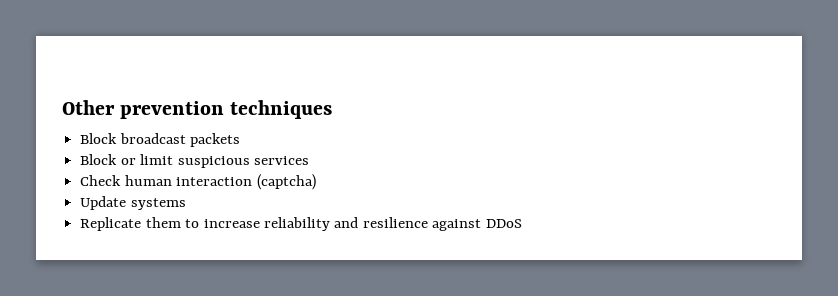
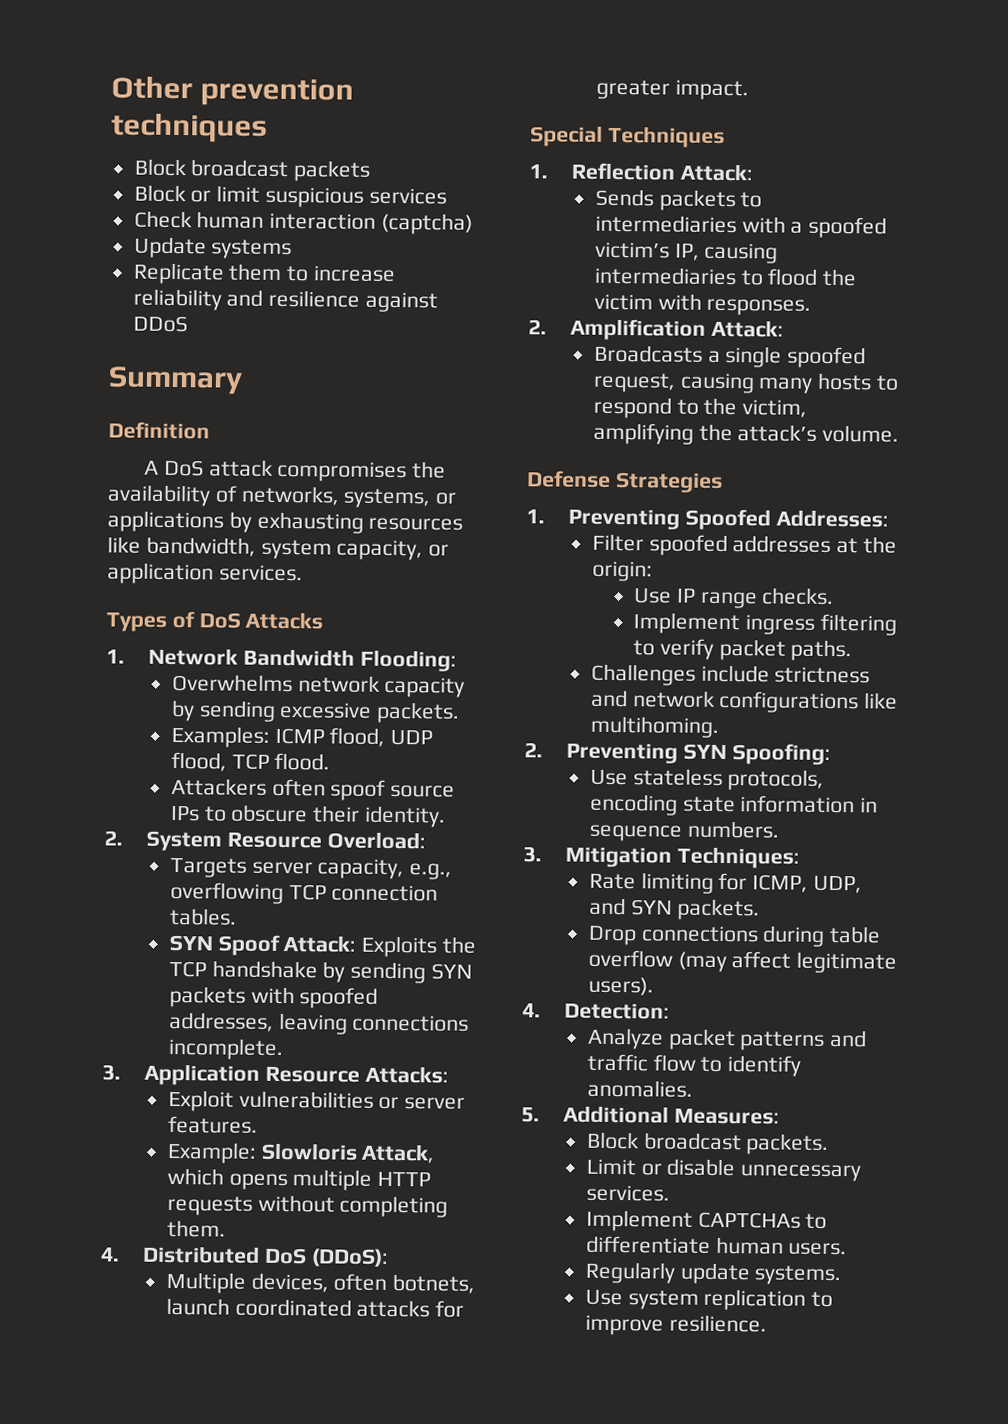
+ Summary
+ Definition
+ A DoS attack compromises the availability of networks, systems, or applications by exhausting resources like bandwidth, system capacity, or application services.
+ Types of DoS Attacks
+ 1. Network Bandwidth Flooding:
+ Overwhelms network capacity by sending excessive packets.
+ Examples: ICMP flood, UDP flood, TCP flood.
+ Attackers often spoof source IPs to obscure their identity.
+ 2. System Resource Overload:
+ Targets server capacity, e.g., overflowing TCP connection tables.
+ SYN Spoof Attack: Exploits the TCP handshake by sending SYN packets with spoofed addresses, leaving connections incomplete.
+ 3. Application Resource Attacks:
+ Exploit vulnerabilities or server features.
+ Example: Slowloris Attack, which opens multiple HTTP requests without completing them.
+ 4. Distributed DoS (DDoS):
+ Multiple devices, often botnets, launch coordinated attacks for greater impact.
+ Special Techniques
+ 1. Reflection Attack:
+ Sends packets to intermediaries with a spoofed victim’s IP, causing intermediaries to flood the victim with responses.
+ 2. Amplification Attack:
+ Broadcasts a single spoofed request, causing many hosts to respond to the victim, amplifying the attack’s volume.
+ Defense Strategies
+ 1. Preventing Spoofed Addresses:
+ Filter spoofed addresses at the origin:
+ Use IP range checks.
+ Implement ingress filtering to verify packet paths.
+ Challenges include strictness and network configurations like multihoming.
+ 2. Preventing SYN Spoofing:
+ Use stateless protocols, encoding state information in sequence numbers.
+ 3. Mitigation Techniques:
+ Rate limiting for ICMP, UDP, and SYN packets.
+ Drop connections during table overflow (may affect legitimate users).
+ 4. Detection:
+ Analyze packet patterns and traffic flow to identify anomalies.
+ 5. Additional Measures:
+ Block broadcast packets.
+ Limit or disable unnecessary services.
+ Implement CAPTCHAs to differentiate human users.
+ Regularly update systems.
+ Use system replication to improve resilience.

